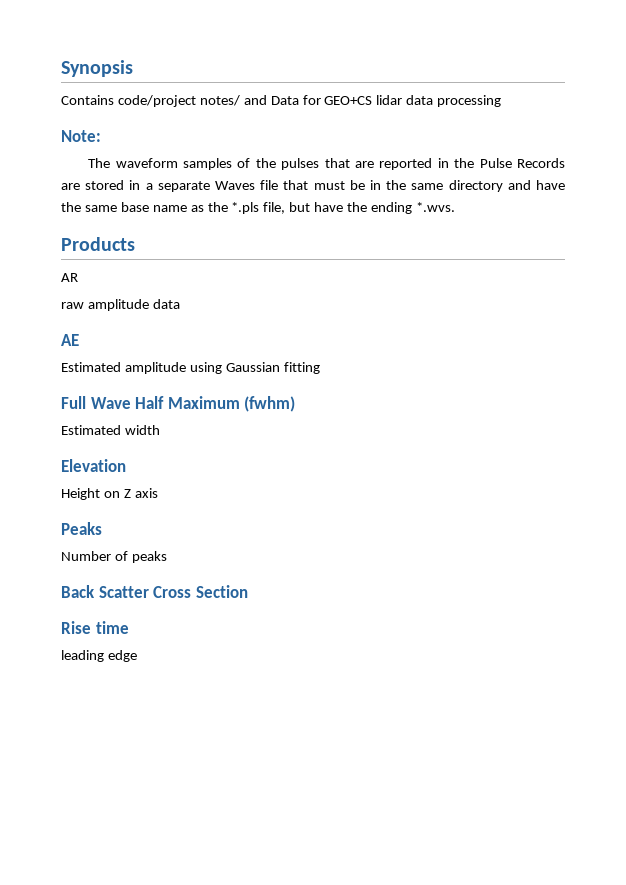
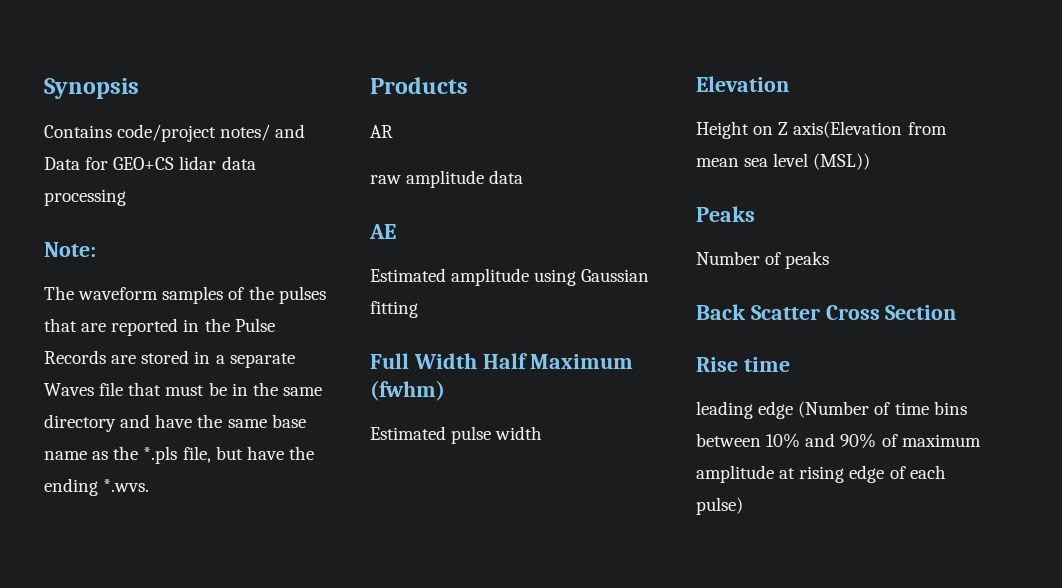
- Full Wave Half Maximum (fwhm)
+ Full Width Half Maximum (fwhm)
- Estimated width
+ Estimated pulse width
- Height on Z axis
+ Height on Z axis(Elevation from mean sea level (MSL))
- leading edge
+ leading edge (Number of time bins between 10% and 90% of maximum amplitude at rising edge of each pulse)

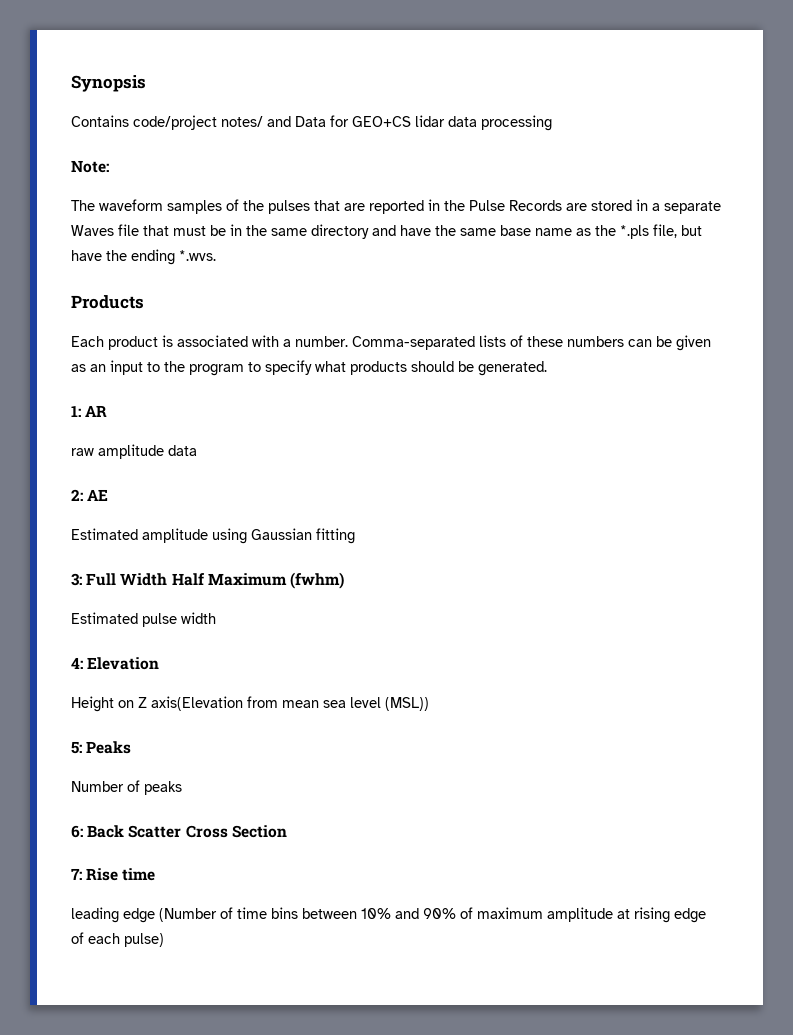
- AR
+ Each product is associated with a number. Comma-separated lists of these numbers can be given as an input to the program to specify what products should be generated.
+ 1: AR
- AE
+ 2: AE
- Full Width Half Maximum (fwhm)
+ 3: Full Width Half Maximum (fwhm)
- Elevation
+ 4: Elevation
- Peaks
+ 5: Peaks
- Back Scatter Cross Section
+ 6: Back Scatter Cross Section
- Rise time
+ 7: Rise time

